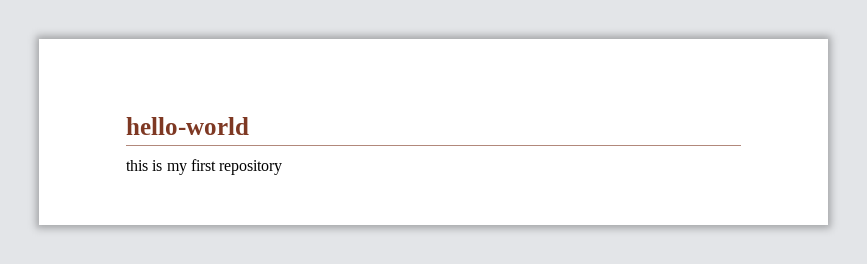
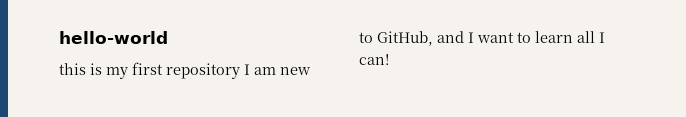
- this is my first repository
+ this is my first repository I am new to GitHub, and I want to learn all I can!

